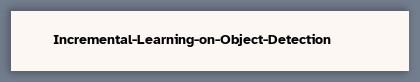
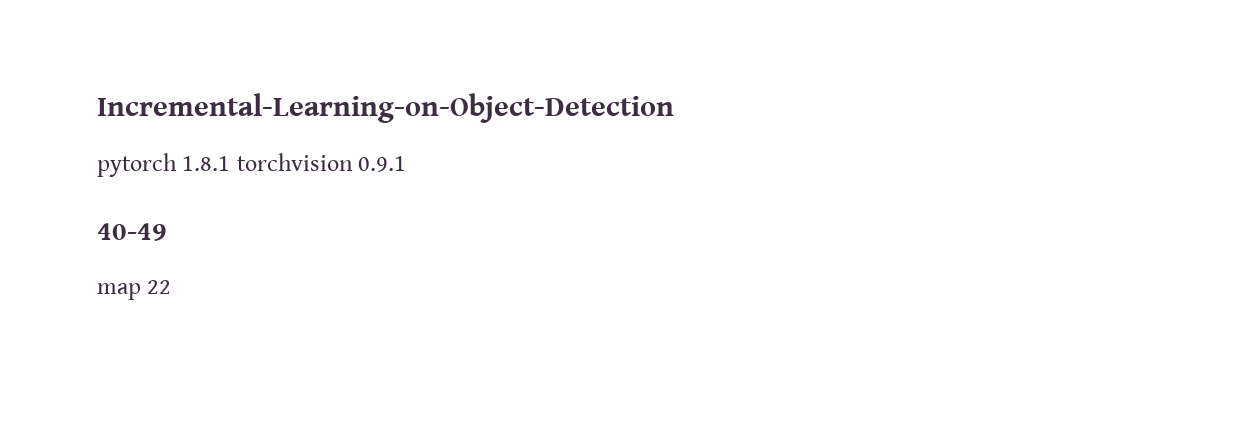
+ pytorch 1.8.1 torchvision 0.9.1
+ 40-49
+ map 22

